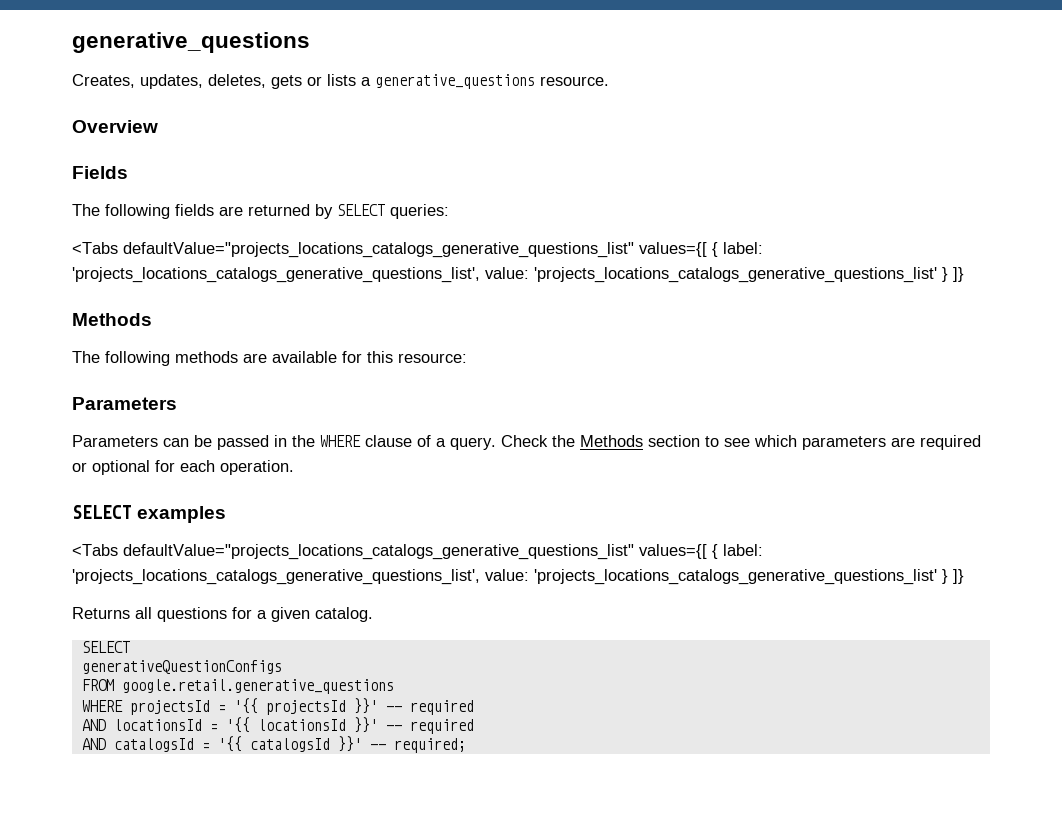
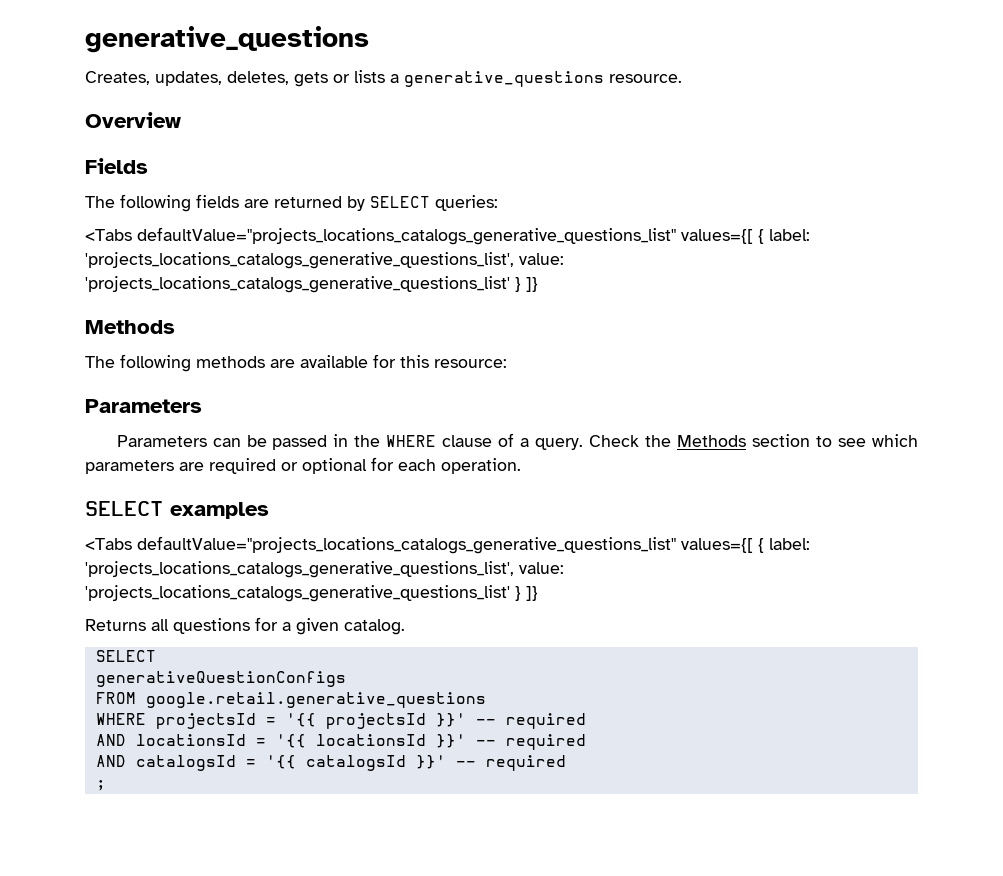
- AND catalogsId = '{{ catalogsId }}' -- required;
+ AND catalogsId = '{{ catalogsId }}' -- required
+ ;

